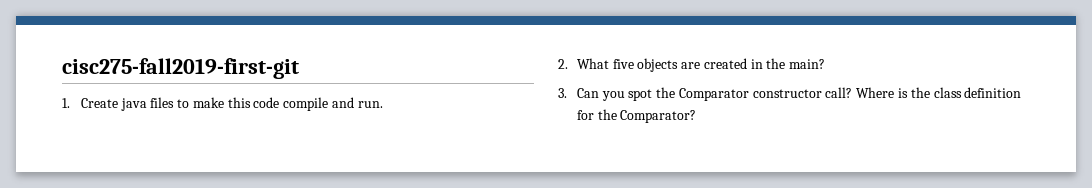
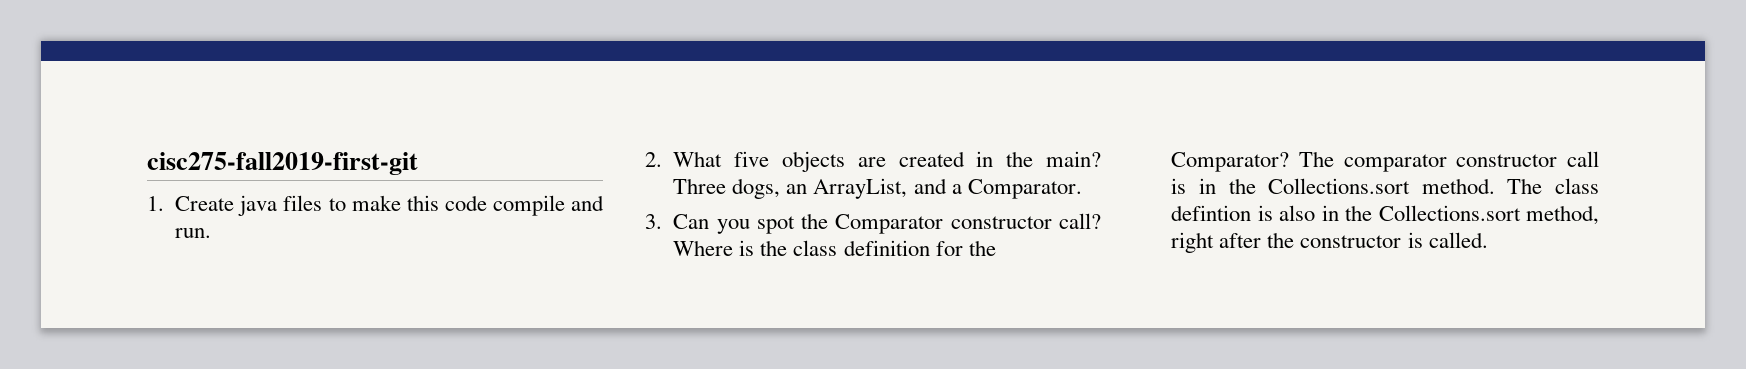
+ Three dogs, an ArrayList, and a Comparator.
+ The comparator constructor call is in the Collections.sort method. The class defintion is also in the Collections.sort method, right after the constructor is called.

